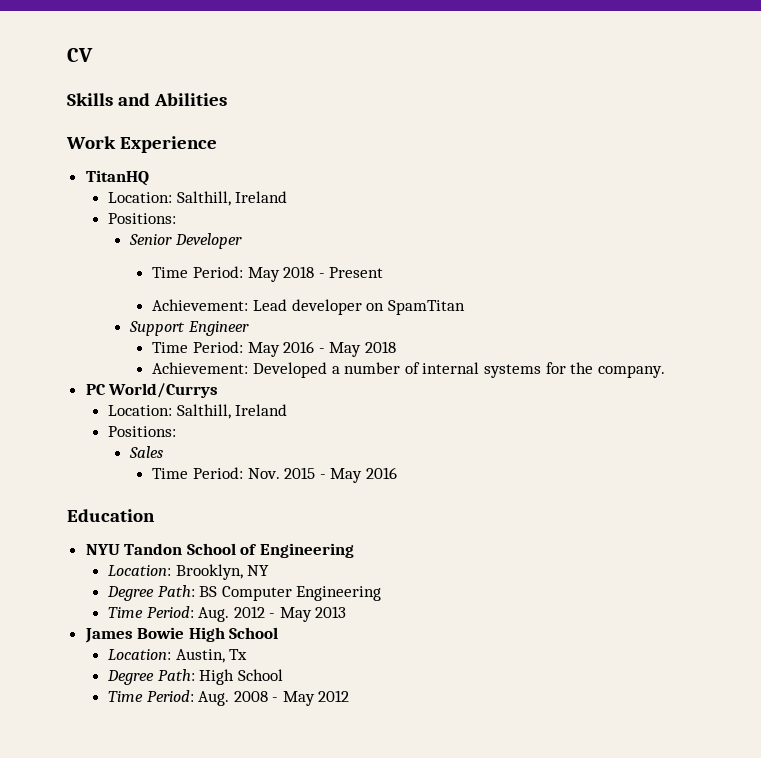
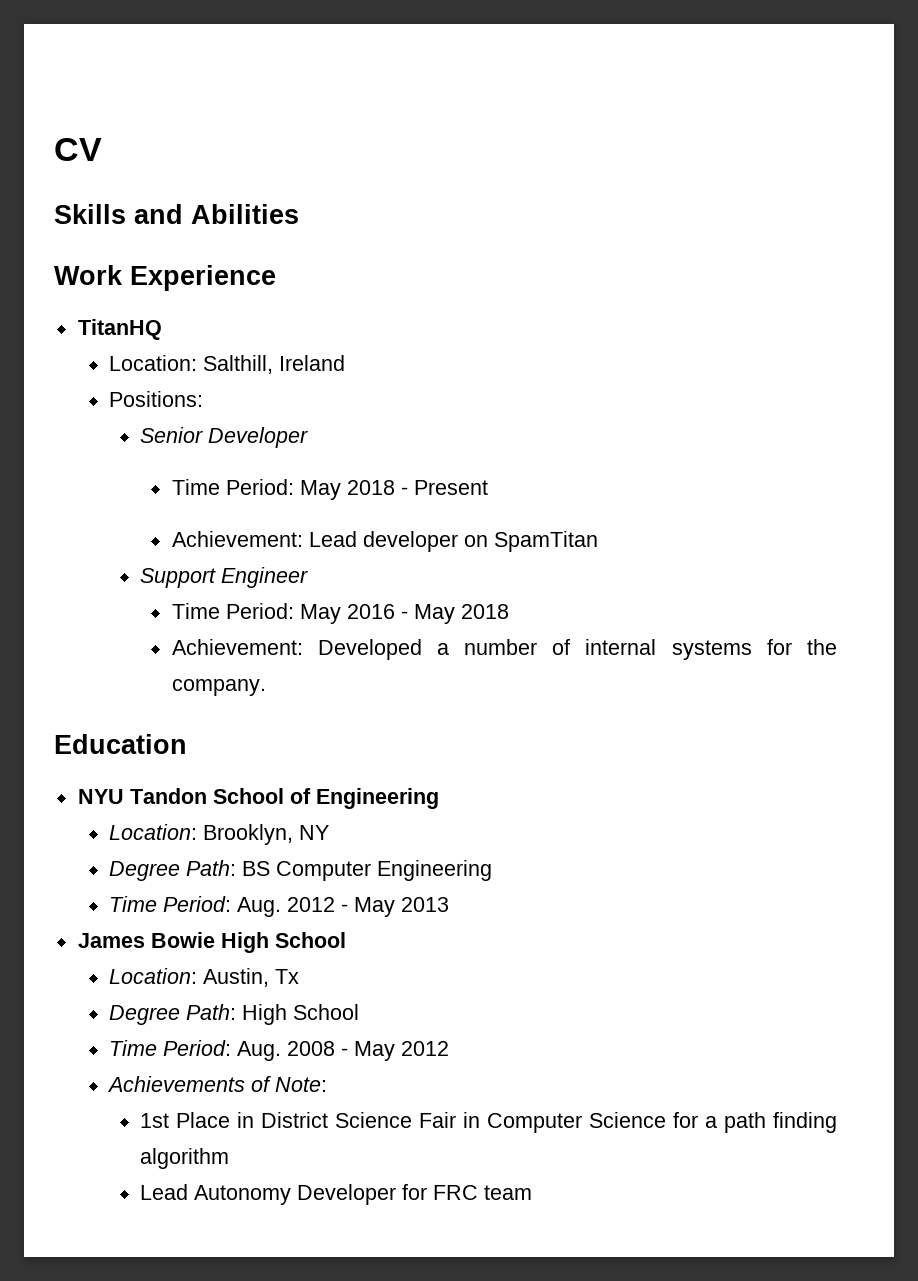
- PC World/Currys
- Location: Salthill, Ireland
- Positions:
- Sales
- Time Period: Nov. 2015 - May 2016
+ Achievements of Note:
+ 1st Place in District Science Fair in Computer Science for a path finding algorithm
+ Lead Autonomy Developer for FRC team

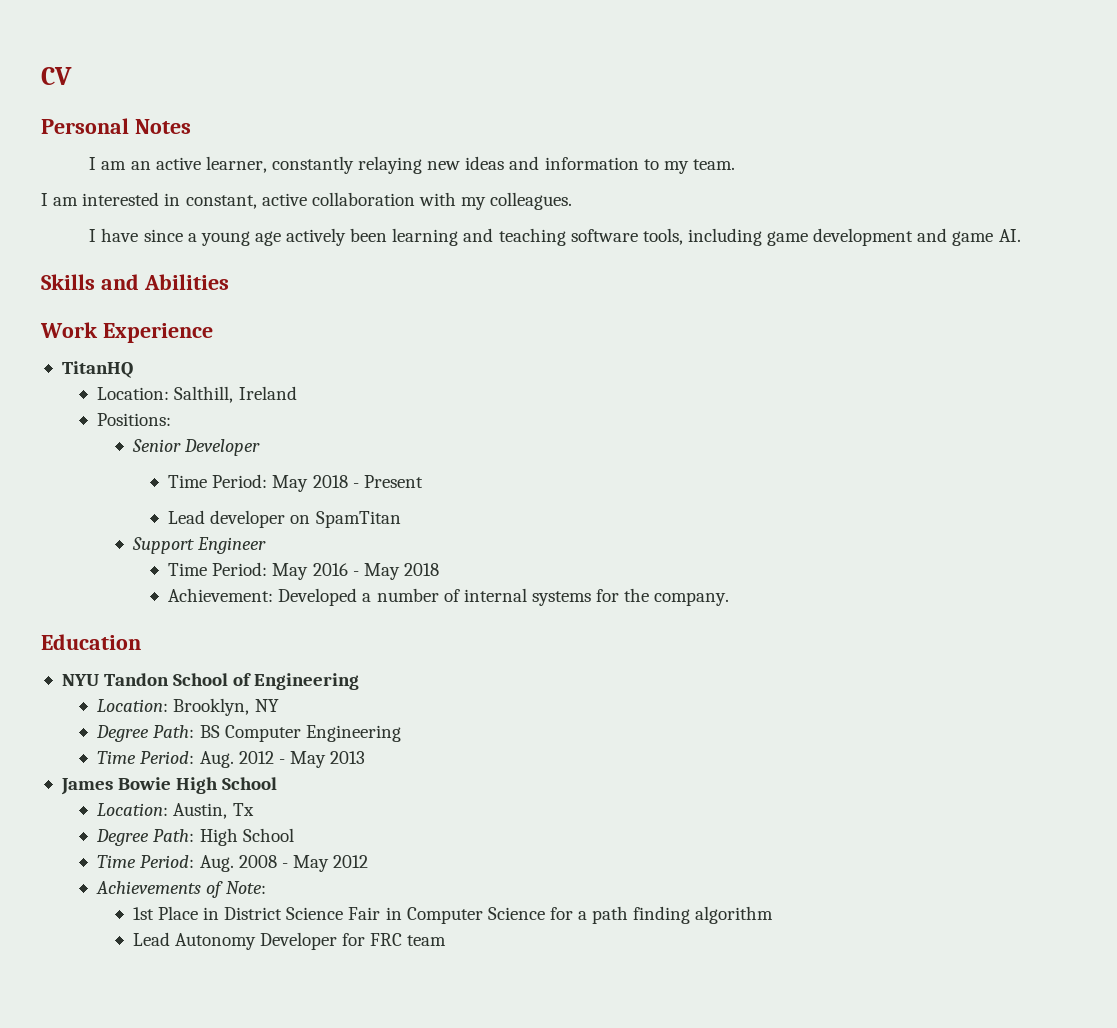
+ Personal Notes
+ I am an active learner, constantly relaying new ideas and information to my team.
+ I am interested in constant, active collaboration with my colleagues.
+ I have since a young age actively been learning and teaching software tools, including game development and game AI.
- Achievement: Lead developer on SpamTitan
+ Lead developer on SpamTitan

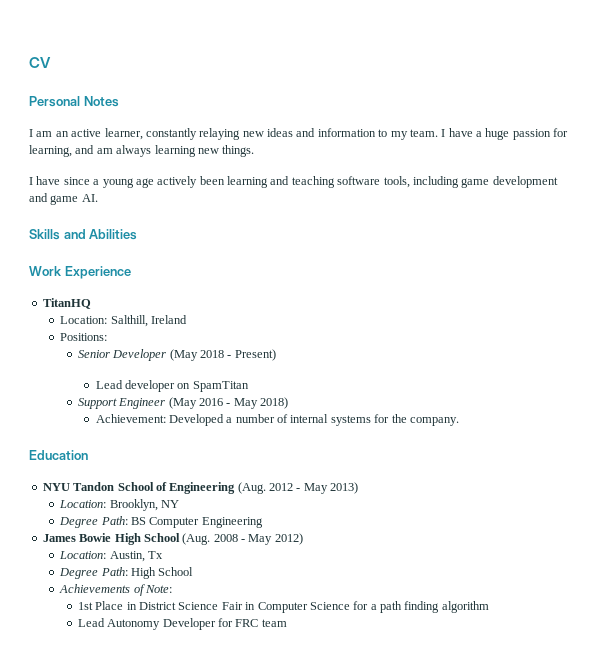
- I am an active learner, constantly relaying new ideas and information to my team.
- I am interested in constant, active collaboration with my colleagues.
+ I am an active learner, constantly relaying new ideas and information to my team. I have a huge passion for learning, and am always learning new things.
- Senior Developer
- Time Period: May 2018 - Present
+ Senior Developer (May 2018 - Present)
- Support Engineer
- Time Period: May 2016 - May 2018
+ Support Engineer (May 2016 - May 2018)
- NYU Tandon School of Engineering
+ NYU Tandon School of Engineering (Aug. 2012 - May 2013)
- Time Period: Aug. 2012 - May 2013
- James Bowie High School
+ James Bowie High School (Aug. 2008 - May 2012)
- Time Period: Aug. 2008 - May 2012

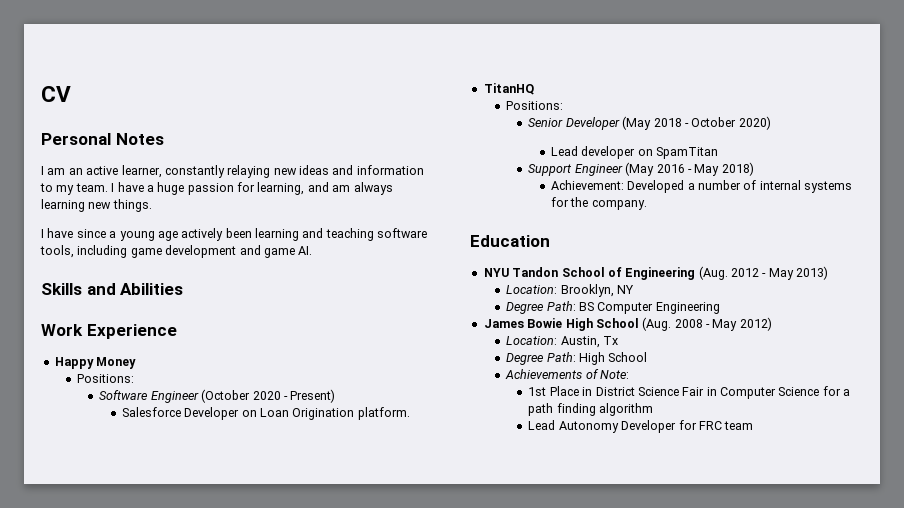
+ Happy Money
+ Positions:
+ Software Engineer (October 2020 - Present)
+ Salesforce Developer on Loan Origination platform.
  TitanHQ
- Location: Salthill, Ireland
- Senior Developer (May 2018 - Present)
+ Senior Developer (May 2018 - October 2020)

